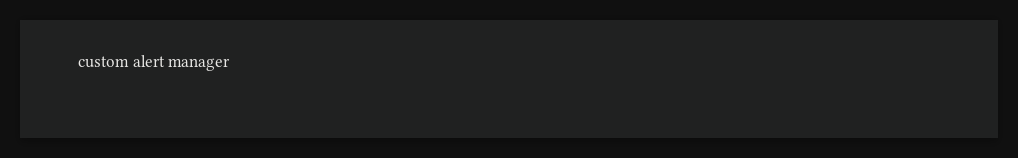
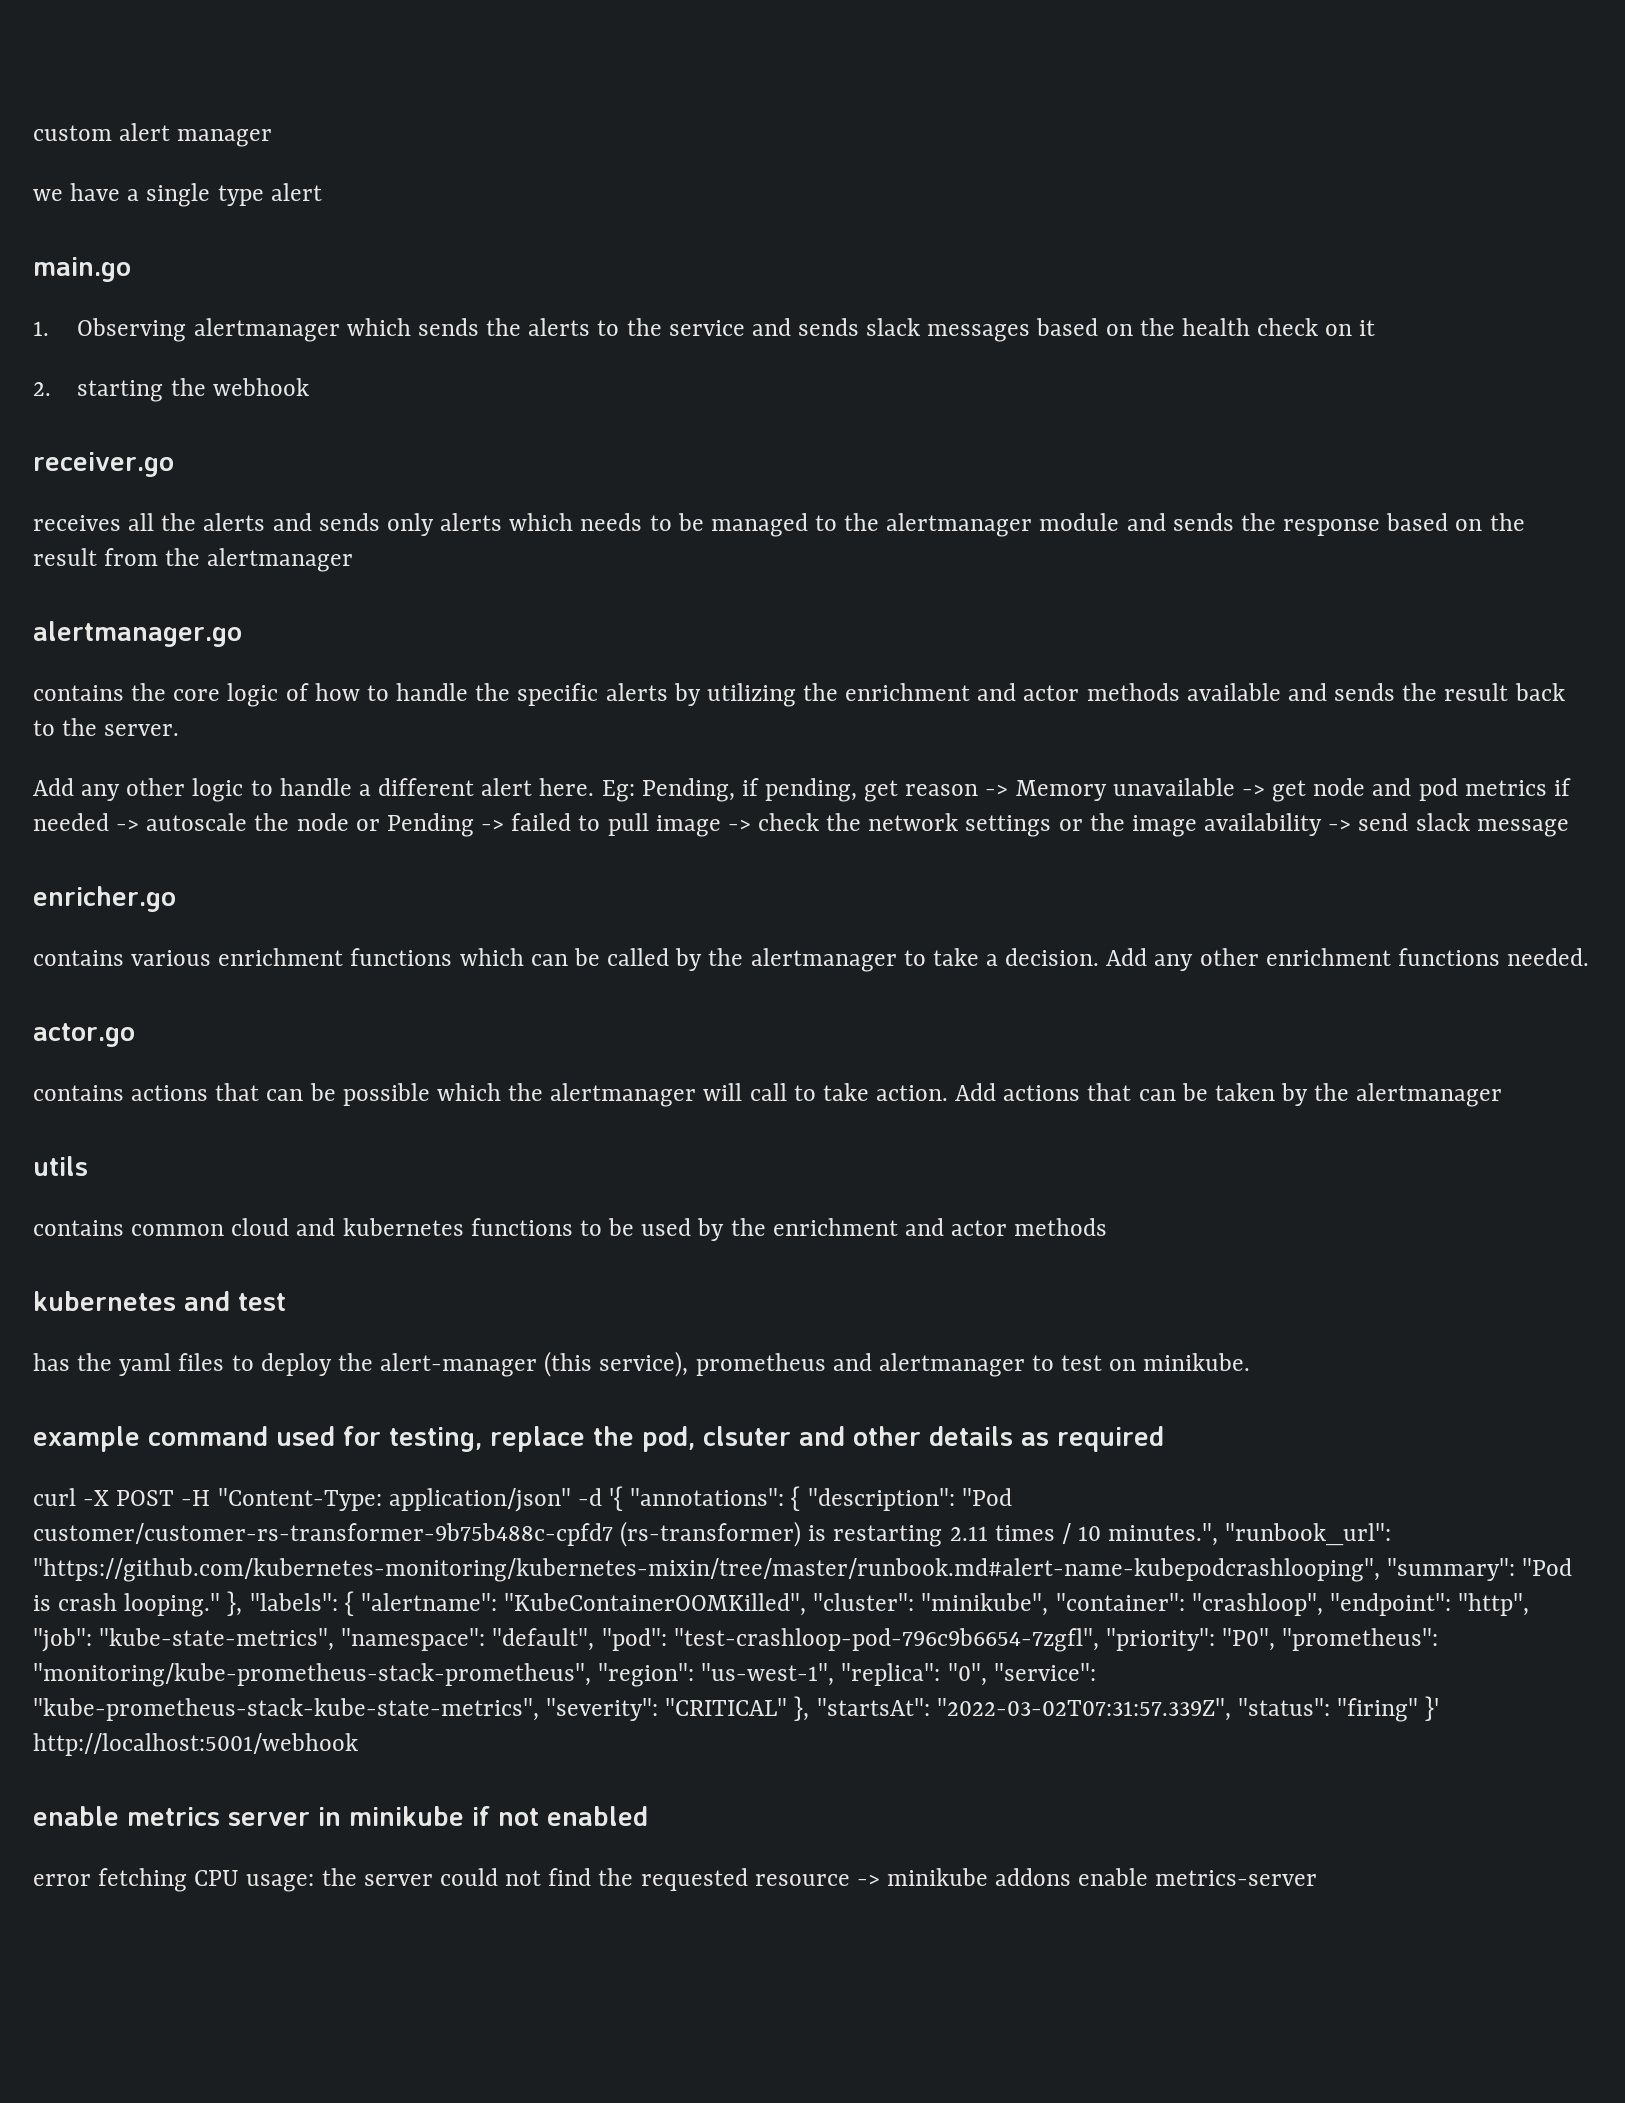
+ we have a single type alert
+ main.go
+ 1. Observing alertmanager which sends the alerts to the service and sends slack messages based on the health check on it
+ 2. starting the webhook
+ receiver.go
+ receives all the alerts and sends only alerts which needs to be managed to the alertmanager module and sends the response based on the result from the alertmanager
+ alertmanager.go
+ contains the core logic of how to handle the specific alerts by utilizing the enrichment and actor methods available and sends the result back to the server.
+ Add any other logic to handle a different alert here. Eg: Pending, if pending, get reason -> Memory unavailable -> get node and pod metrics if needed -> autoscale the node or Pending -> failed to pull image -> check the network settings or the image availability -> send slack message
+ enricher.go
+ contains various enrichment functions which can be called by the alertmanager to take a decision. Add any other enrichment functions needed.
+ actor.go
+ contains actions that can be possible which the alertmanager will call to take action. Add actions that can be taken by the alertmanager
+ utils
+ contains common cloud and kubernetes functions to be used by the enrichment and actor methods
+ kubernetes and test
+ has the yaml files to deploy the alert-manager (this service), prometheus and alertmanager to test on minikube.
+ example command used for testing, replace the pod, clsuter and other details as required
+ curl -X POST -H "Content-Type: application/json" -d '{ "annotations": { "description": "Pod customer/customer-rs-transformer-9b75b488c-cpfd7 (rs-transformer) is restarting 2.11 times / 10 minutes.", "runbook_url": "https://github.com/kubernetes-monitoring/kubernetes-mixin/tree/master/runbook.md#alert-name-kubepodcrashlooping", "summary": "Pod is crash looping." }, "labels": { "alertname": "KubeContainerOOMKilled", "cluster": "minikube", "container": "crashloop", "endpoint": "http", "job": "kube-state-metrics", "namespace": "default", "pod": "test-crashloop-pod-796c9b6654-7zgfl", "priority": "P0", "prometheus": "monitoring/kube-prometheus-stack-prometheus", "region": "us-west-1", "replica": "0", "service": "kube-prometheus-stack-kube-state-metrics", "severity": "CRITICAL" }, "startsAt": "2022-03-02T07:31:57.339Z", "status": "firing" }' http://localhost:5001/webhook
+ enable metrics server in minikube if not enabled
+ error fetching CPU usage: the server could not find the requested resource -> minikube addons enable metrics-server

